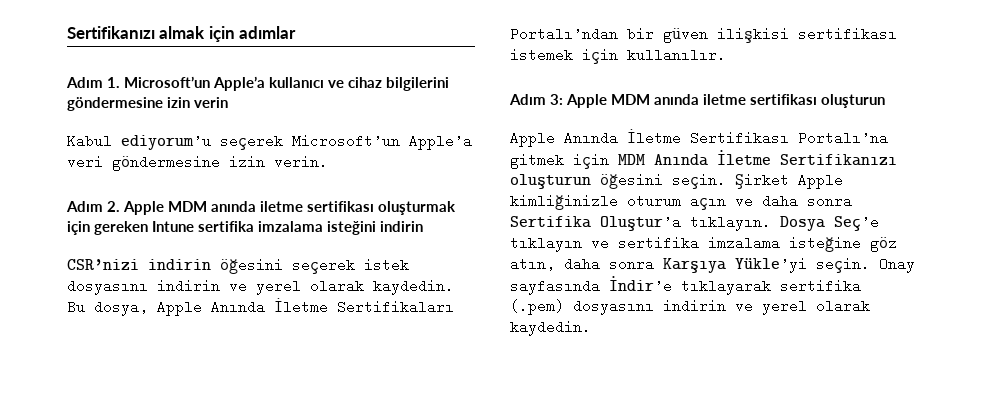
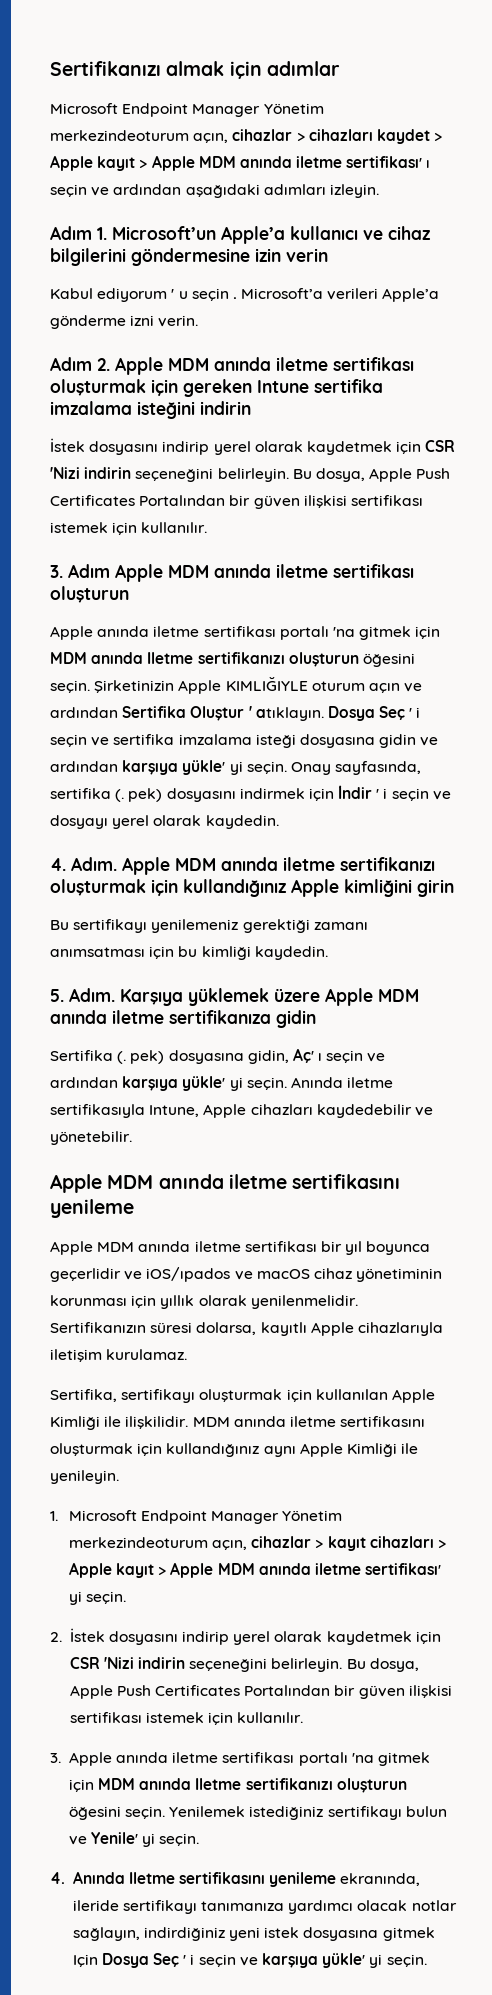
+ Microsoft Endpoint Manager Yönetim merkezindeoturum açın, cihazlar > cihazları kaydet > Apple kayıt > Apple MDM anında iletme sertifikası' ı seçin ve ardından aşağıdaki adımları izleyin.
- Kabul ediyorum’u seçerek Microsoft’un Apple’a veri göndermesine izin verin.
+ Kabul ediyorum ' u seçin . Microsoft’a verileri Apple’a gönderme izni verin.
  Adım 2. Apple MDM anında iletme sertifikası oluşturmak için gereken Intune sertifika imzalama isteğini indirin
- CSR’nizi indirin öğesini seçerek istek dosyasını indirin ve yerel olarak kaydedin. Bu dosya, Apple Anında İletme Sertifikaları Portalı’ndan bir güven ilişkisi sertifikası istemek için kullanılır.
- Adım 3: Apple MDM anında iletme sertifikası oluşturun
+ İstek dosyasını indirip yerel olarak kaydetmek için CSR 'Nizi indirin seçeneğini belirleyin. Bu dosya, Apple Push Certificates Portalından bir güven ilişkisi sertifikası istemek için kullanılır.
+ 3. Adım Apple MDM anında iletme sertifikası oluşturun
- Apple Anında İletme Sertifikası Portalı’na gitmek için MDM Anında İletme Sertifikanızı oluşturun öğesini seçin. Şirket Apple kimliğinizle oturum açın ve daha sonra Sertifika Oluştur’a tıklayın. Dosya Seç’e tıklayın ve sertifika imzalama isteğine göz atın, daha sonra Karşıya Yükle’yi seçin. Onay sayfasında İndir’e tıklayarak sertifika (.pem) dosyasını indirin ve yerel olarak kaydedin.
+ Apple anında iletme sertifikası portalı 'na gitmek için MDM anında Iletme sertifikanızı oluşturun öğesini seçin. Şirketinizin Apple KIMLIĞIYLE oturum açın ve ardından Sertifika Oluştur ' atıklayın. Dosya Seç ' i seçin ve sertifika imzalama isteği dosyasına gidin ve ardından karşıya yükle' yi seçin. Onay sayfasında, sertifika (. pek) dosyasını indirmek için İndir ' i seçin ve dosyayı yerel olarak kaydedin.
+ 4. Adım. Apple MDM anında iletme sertifikanızı oluşturmak için kullandığınız Apple kimliğini girin
+ Bu sertifikayı yenilemeniz gerektiği zamanı anımsatması için bu kimliği kaydedin.
+ 5. Adım. Karşıya yüklemek üzere Apple MDM anında iletme sertifikanıza gidin
+ Sertifika (. pek) dosyasına gidin, Aç' ı seçin ve ardından karşıya yükle' yi seçin. Anında iletme sertifikasıyla Intune, Apple cihazları kaydedebilir ve yönetebilir.
+ Apple MDM anında iletme sertifikasını yenileme
+ Apple MDM anında iletme sertifikası bir yıl boyunca geçerlidir ve iOS/ıpados ve macOS cihaz yönetiminin korunması için yıllık olarak yenilenmelidir. Sertifikanızın süresi dolarsa, kayıtlı Apple cihazlarıyla iletişim kurulamaz.
+ Sertifika, sertifikayı oluşturmak için kullanılan Apple Kimliği ile ilişkilidir. MDM anında iletme sertifikasını oluşturmak için kullandığınız aynı Apple Kimliği ile yenileyin.
+ 1. Microsoft Endpoint Manager Yönetim merkezindeoturum açın, cihazlar > kayıt cihazları > Apple kayıt > Apple MDM anında iletme sertifikası' yi seçin.
+ 2. İstek dosyasını indirip yerel olarak kaydetmek için CSR 'Nizi indirin seçeneğini belirleyin. Bu dosya, Apple Push Certificates Portalından bir güven ilişkisi sertifikası istemek için kullanılır.
+ 3. Apple anında iletme sertifikası portalı 'na gitmek için MDM anında Iletme sertifikanızı oluşturun öğesini seçin. Yenilemek istediğiniz sertifikayı bulun ve Yenile' yi seçin.
+ 4. Anında Iletme sertifikasını yenileme ekranında, ileride sertifikayı tanımanıza yardımcı olacak notlar sağlayın, indirdiğiniz yeni istek dosyasına gitmek Için Dosya Seç ' i seçin ve karşıya yükle' yi seçin.

